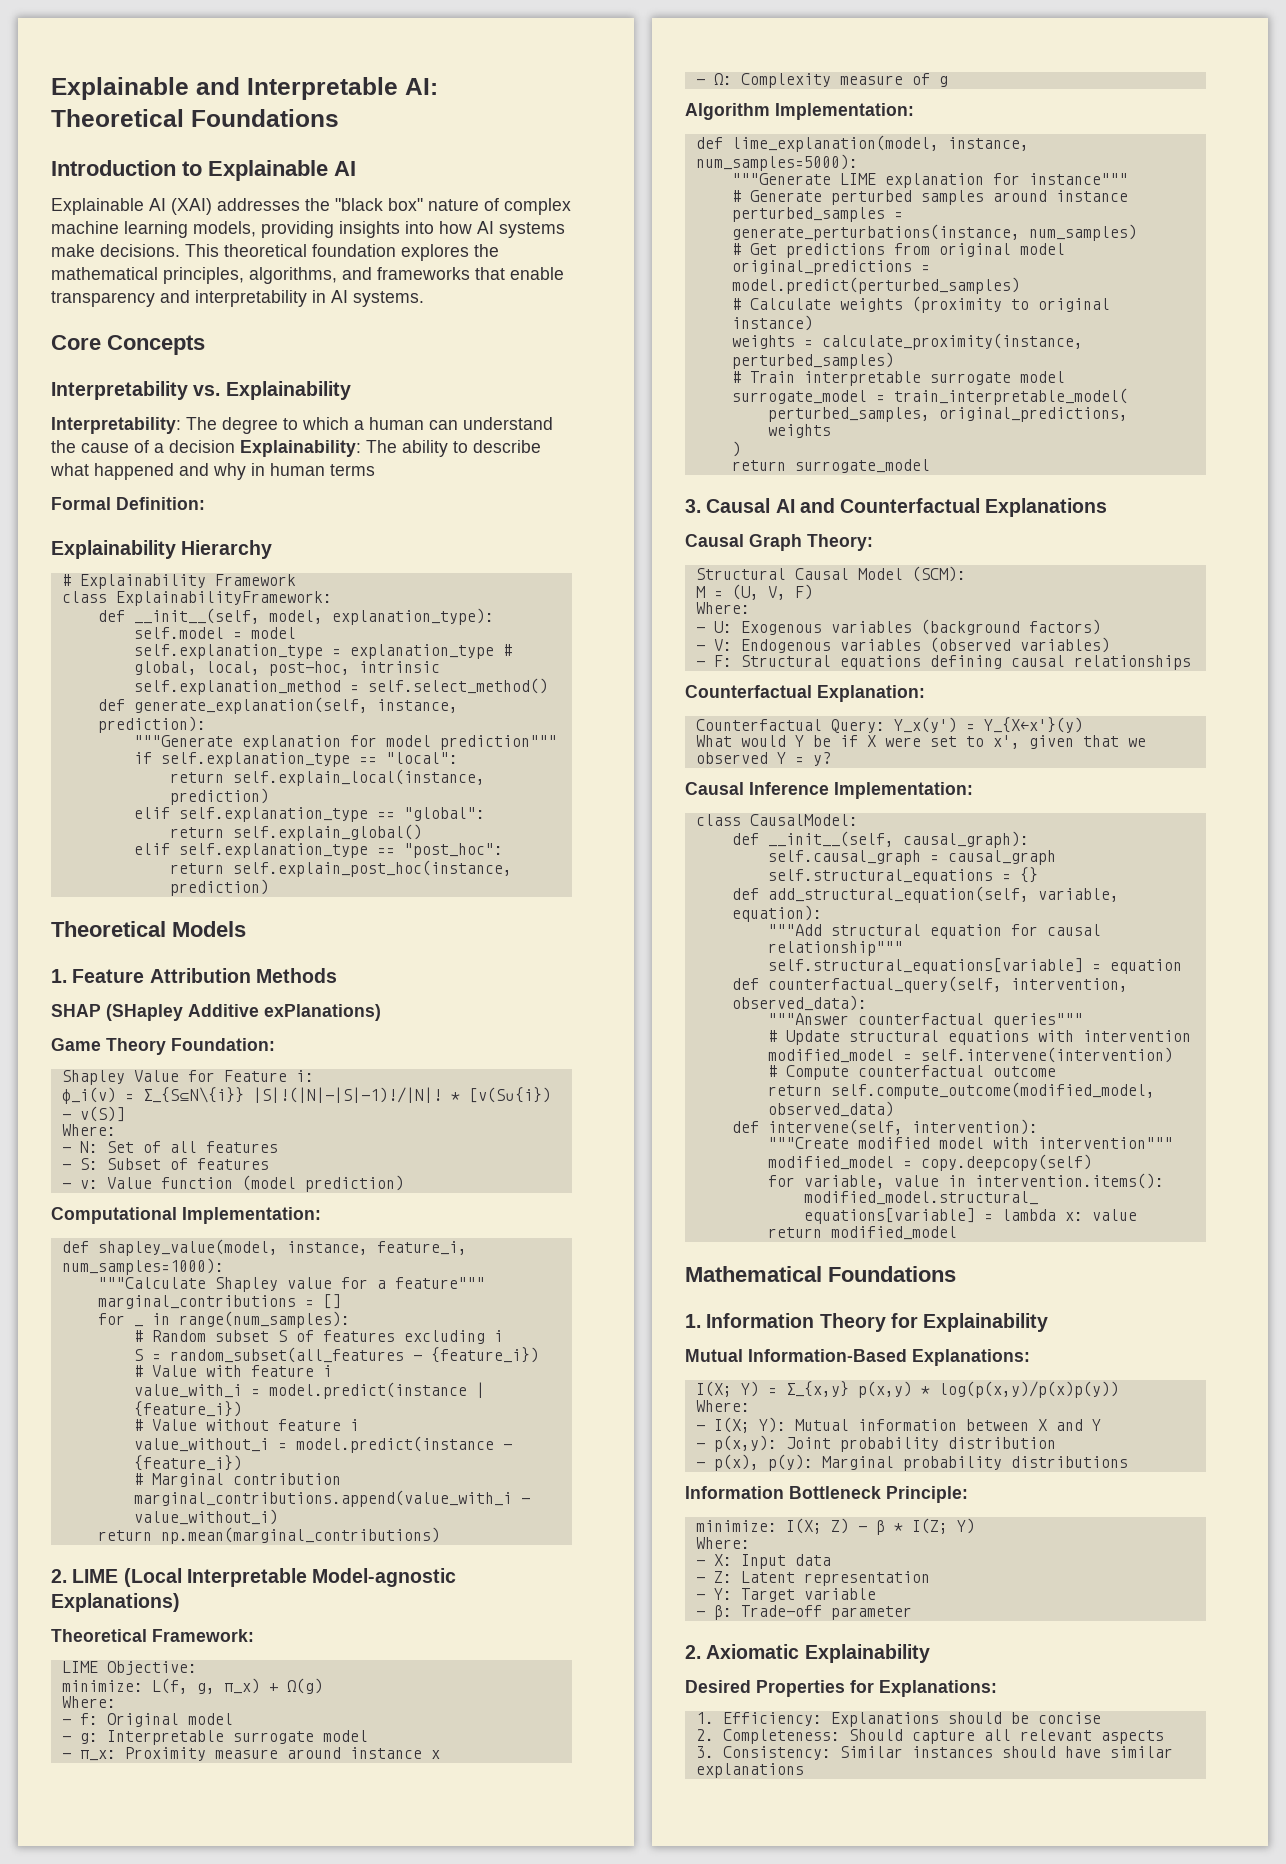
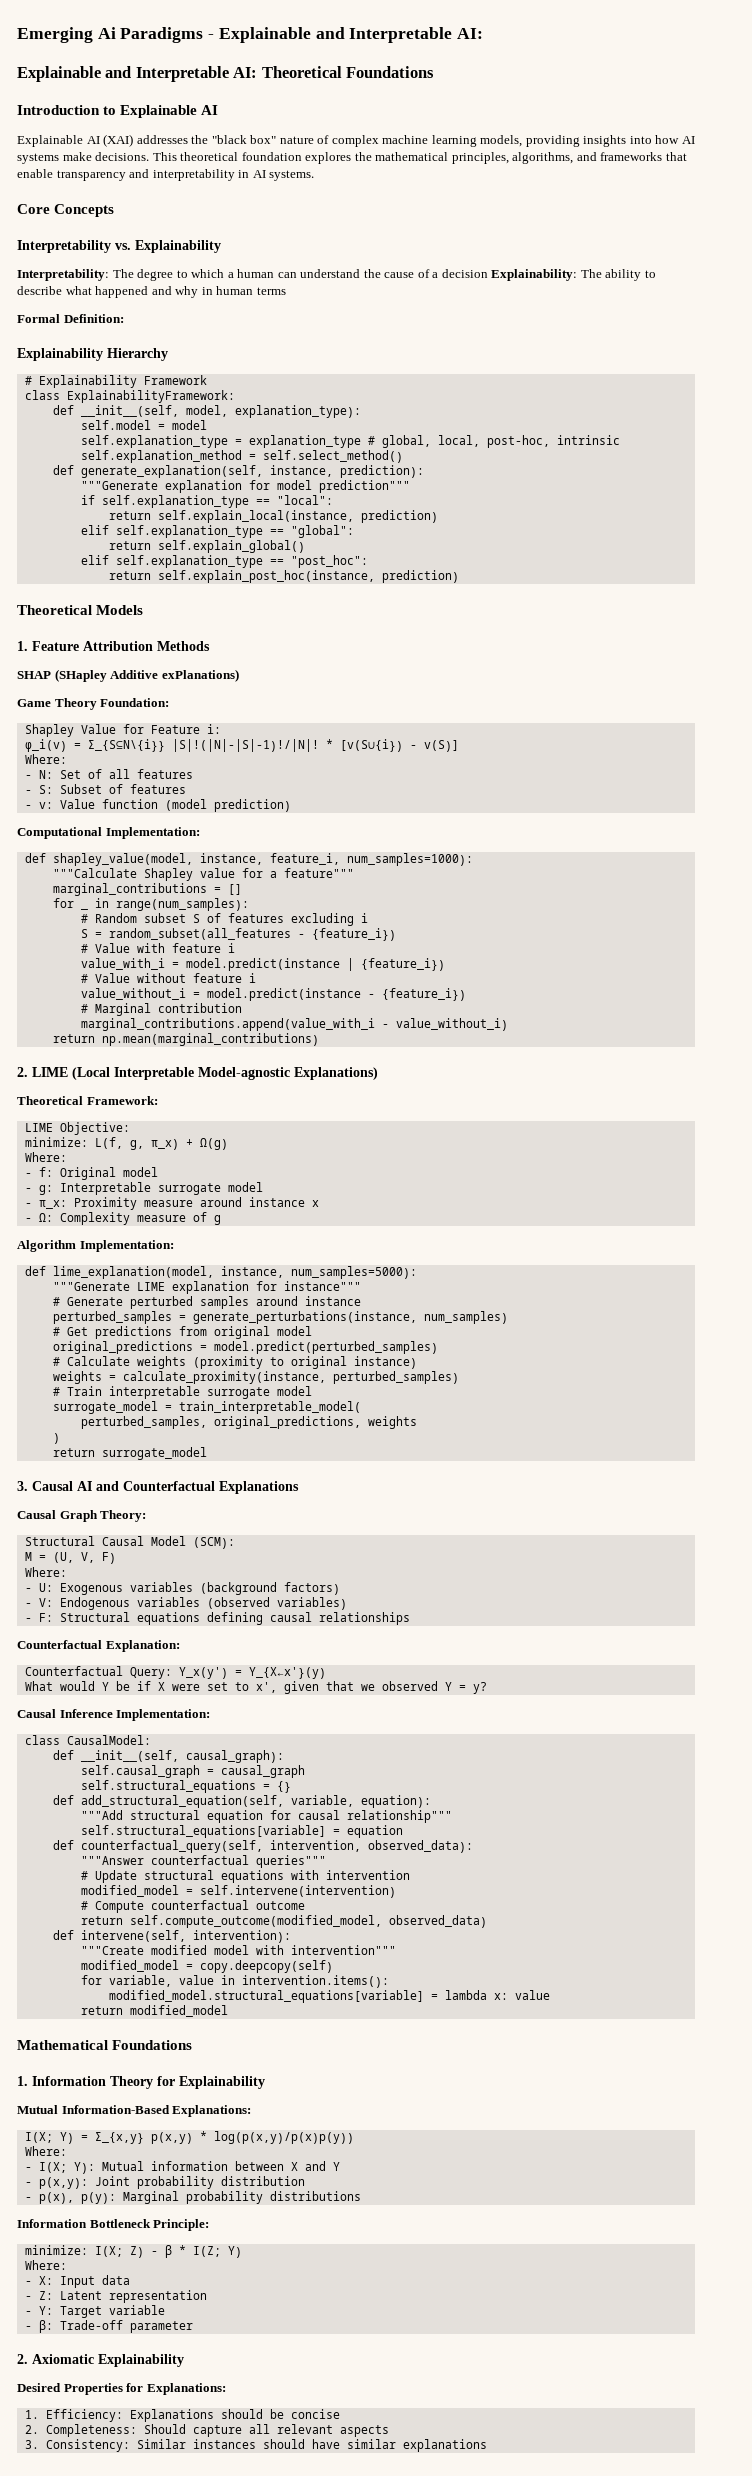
+ Emerging Ai Paradigms - Explainable and Interpretable AI:

